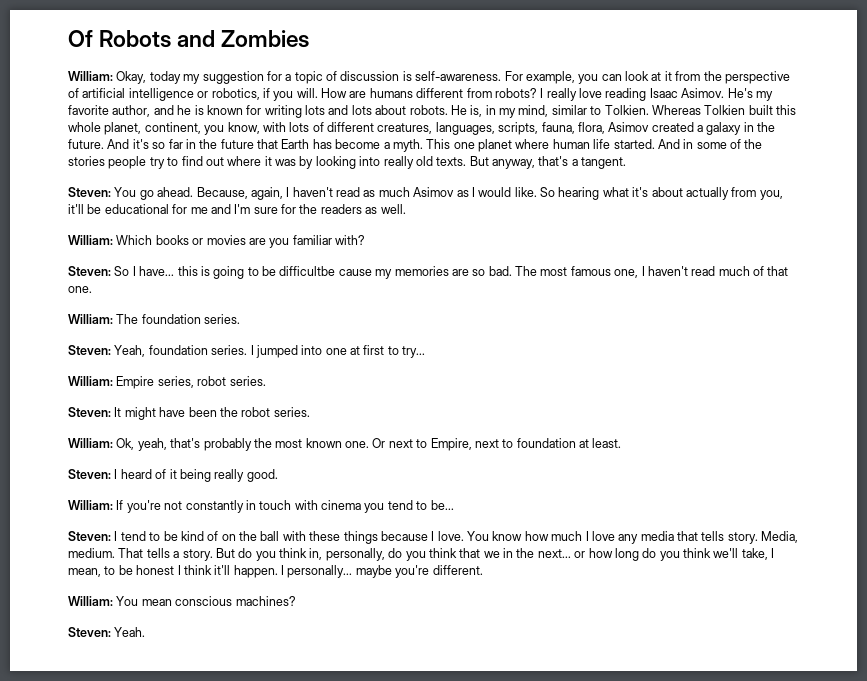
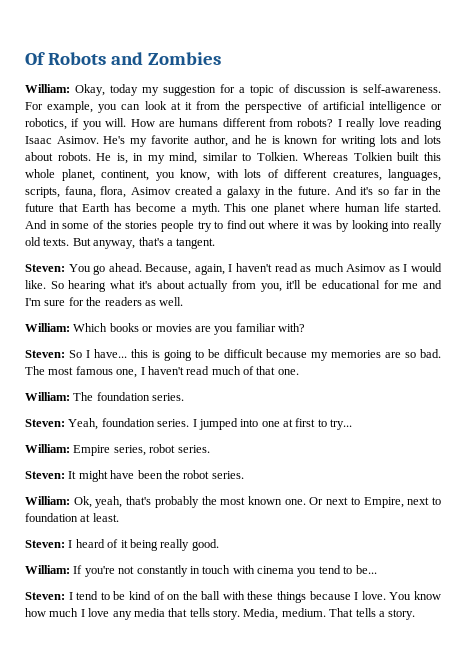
- Steven: So I have... this is going to be difficultbe cause my memories are so bad.
+ Steven: So I have... this is going to be difficult because my memories are so bad.
- But do you think in, personally, do you think that we in the next... or how long do you think we'll take, I mean, to be honest I think it'll happen. I personally... maybe you're different.
- William: You mean conscious machines?
- Steven: Yeah.

